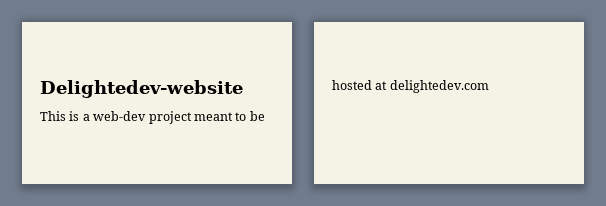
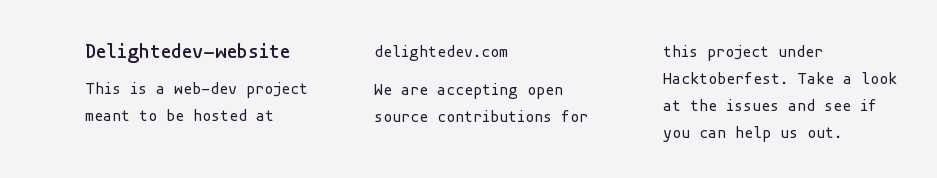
+ We are accepting open source contributions for this project under Hacktoberfest. Take a look at the issues and see if you can help us out.

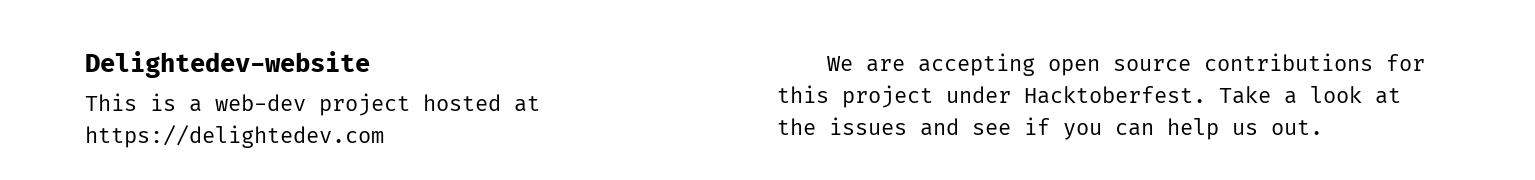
- This is a web-dev project meant to be hosted at delightedev.com
+ This is a web-dev project hosted at https://delightedev.com

